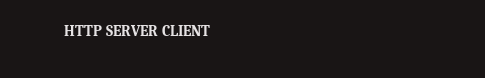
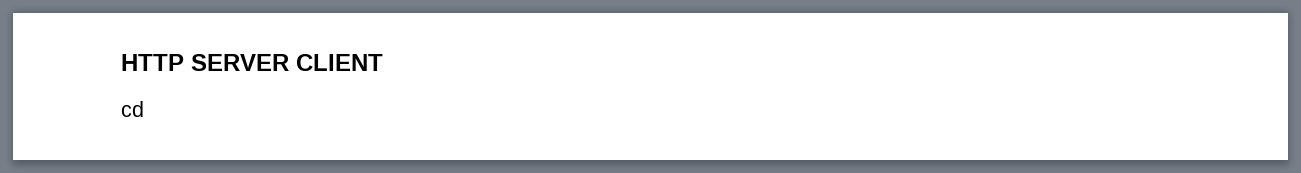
+ cd

